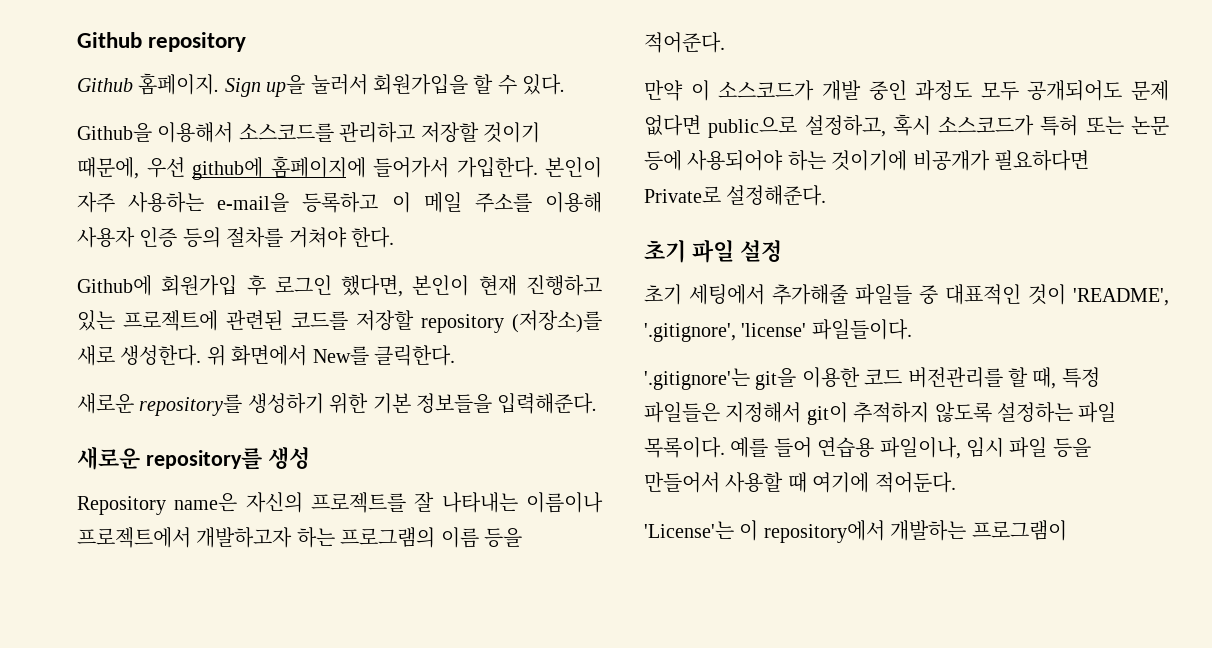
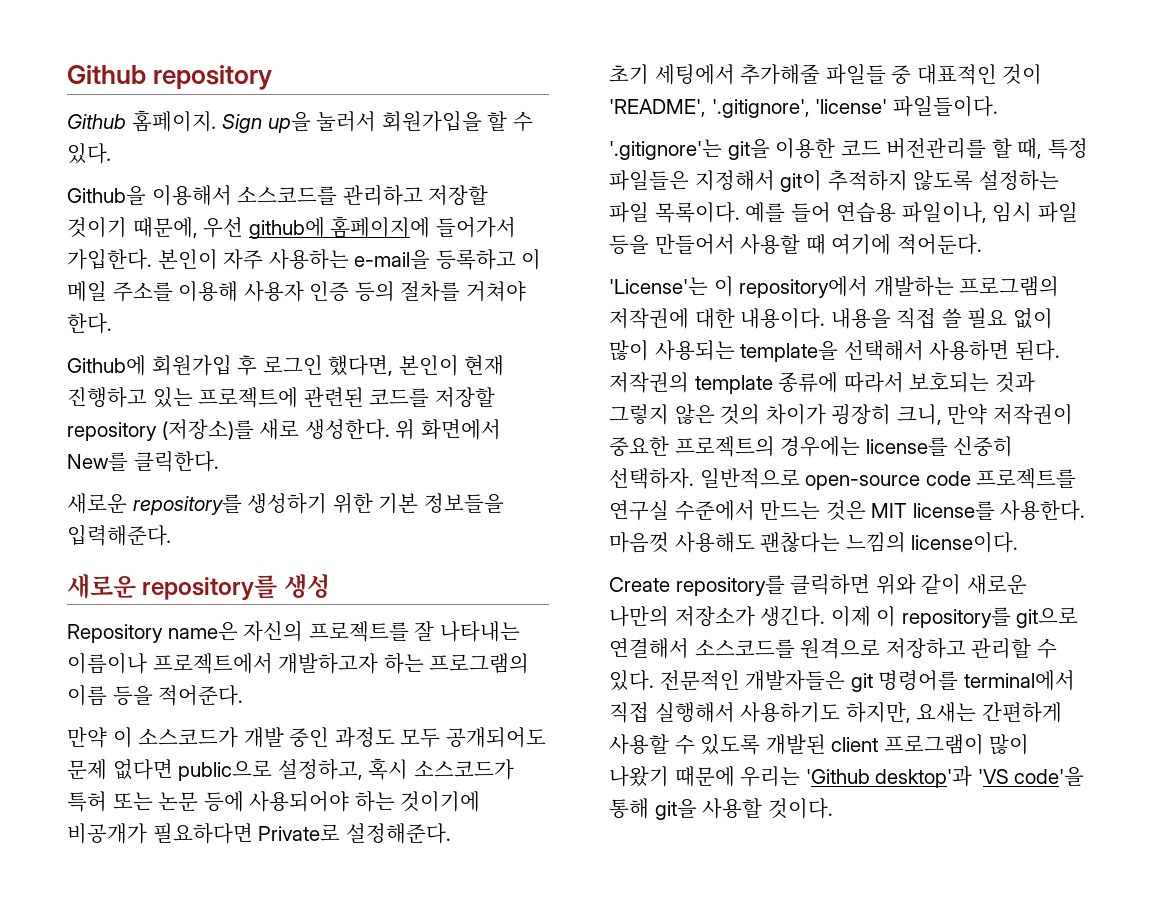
- 초기 파일 설정
- 'License'는 이 repository에서 개발하는 프로그램이
+ 'License'는 이 repository에서 개발하는 프로그램의 저작권에 대한 내용이다. 내용을 직접 쓸 필요 없이 많이 사용되는 template을 선택해서 사용하면 된다. 저작권의 template 종류에 따라서 보호되는 것과 그렇지 않은 것의 차이가 굉장히 크니, 만약 저작권이 중요한 프로젝트의 경우에는 license를 신중히 선택하자. 일반적으로 open-source code 프로젝트를 연구실 수준에서 만드는 것은 MIT license를 사용한다. 마음껏 사용해도 괜찮다는 느낌의 license이다.
+ Create repository를 클릭하면 위와 같이 새로운 나만의 저장소가 생긴다. 이제 이 repository를 git으로 연결해서 소스코드를 원격으로 저장하고 관리할 수 있다. 전문적인 개발자들은 git 명령어를 terminal에서 직접 실행해서 사용하기도 하지만, 요새는 간편하게 사용할 수 있도록 개발된 client 프로그램이 많이 나왔기 때문에 우리는 'Github desktop'과 'VS code'을 통해 git을 사용할 것이다.

